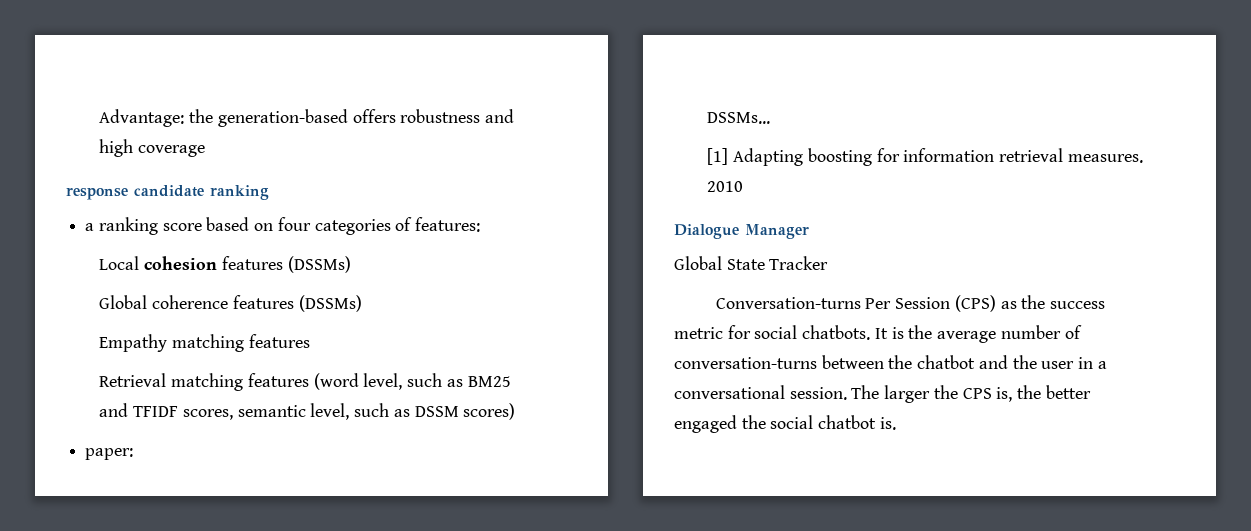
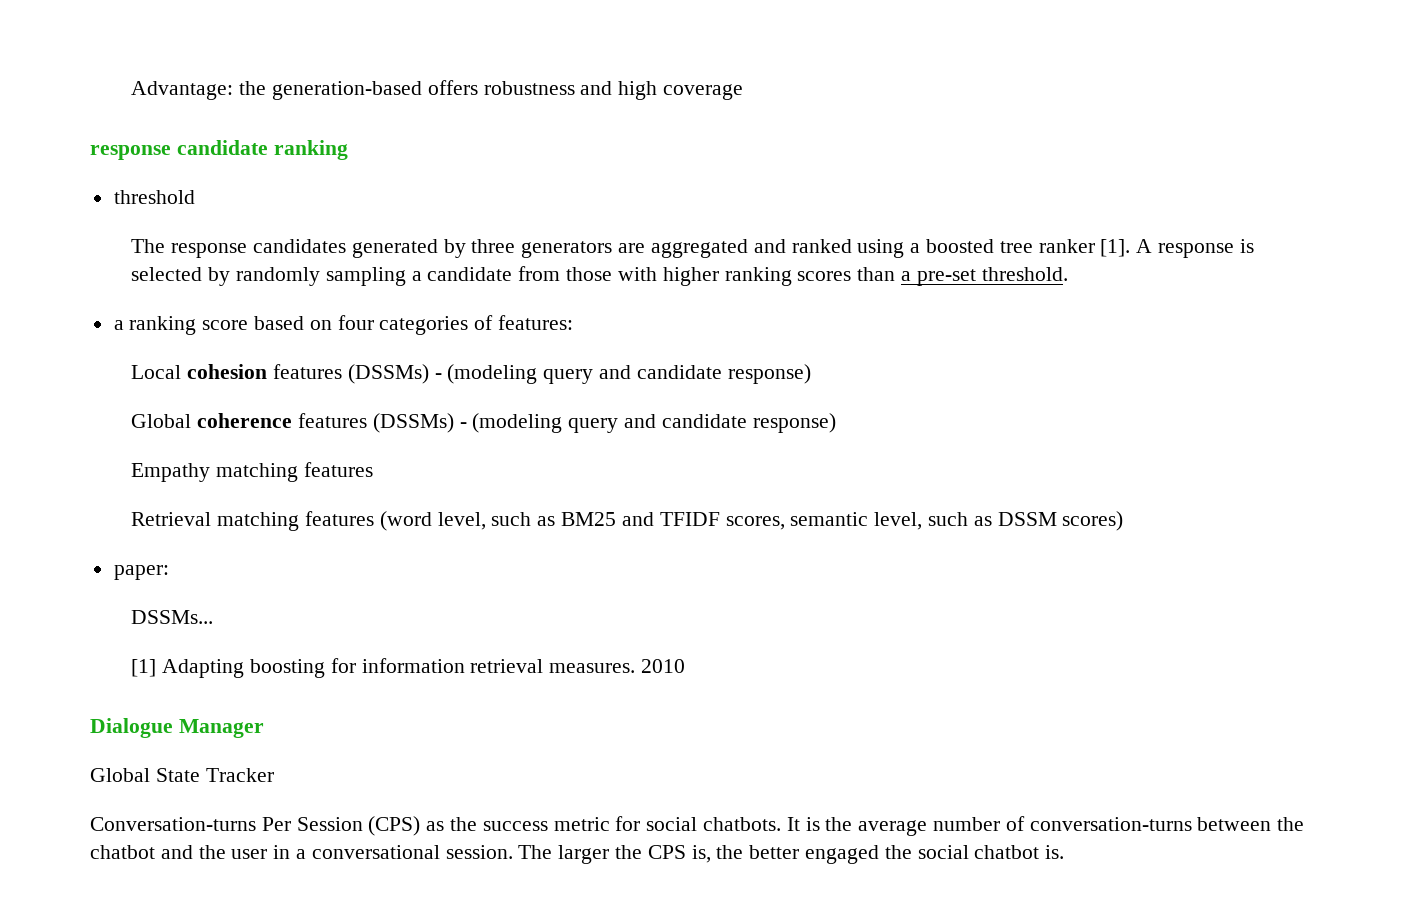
+ threshold
+ The response candidates generated by three generators are aggregated and ranked using a boosted tree ranker [1]. A response is selected by randomly sampling a candidate from those with higher ranking scores than a pre-set threshold.
- Local cohesion features (DSSMs)
- Global coherence features (DSSMs)
+ Local cohesion features (DSSMs) - (modeling query and candidate response)
+ Global coherence features (DSSMs) - (modeling query and candidate response)

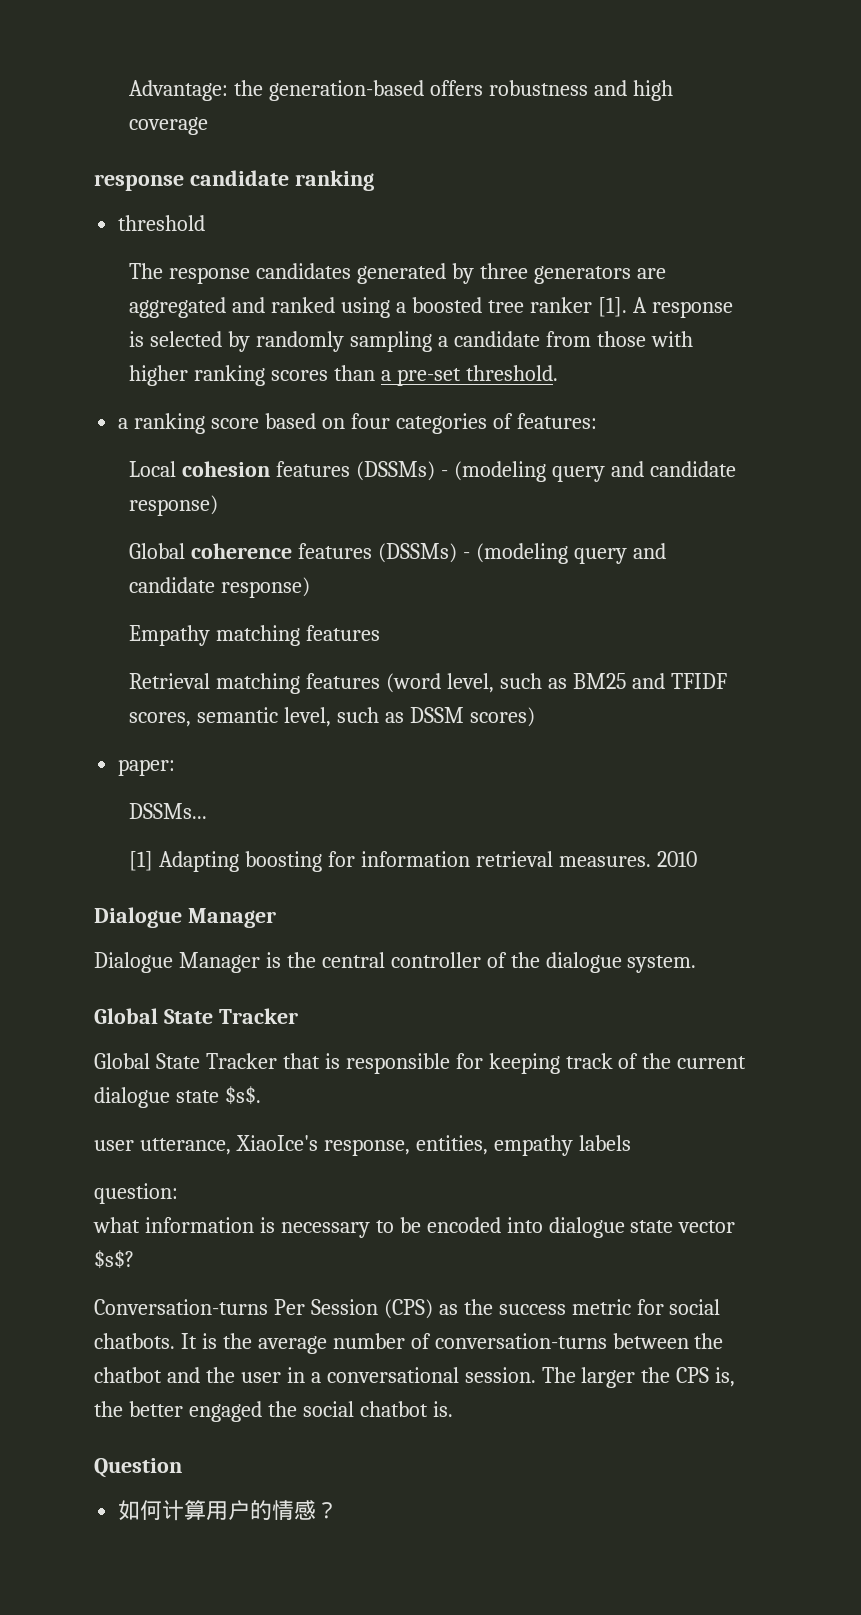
+ Dialogue Manager is the central controller of the dialogue system.
  Global State Tracker
+ Global State Tracker that is responsible for keeping track of the current dialogue state $s$.
+ user utterance, XiaoIce's response, entities, empathy labels
+ question:
+ what information is necessary to be encoded into dialogue state vector $s$?
+ Question
+ 如何计算用户的情感？

